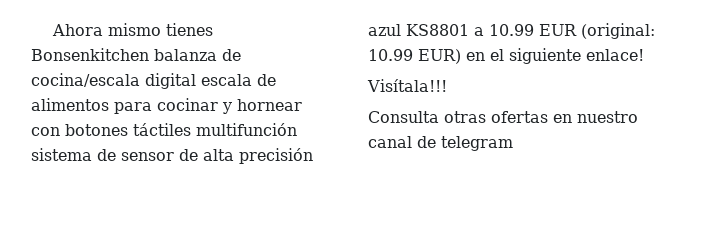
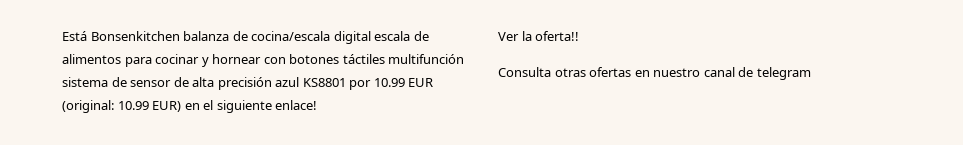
- Ahora mismo tienes Bonsenkitchen balanza de cocina/escala digital escala de alimentos para cocinar y hornear con botones táctiles multifunción sistema de sensor de alta precisión azul KS8801 a 10.99 EUR (original: 10.99 EUR) en el siguiente enlace!
+ Está Bonsenkitchen balanza de cocina/escala digital escala de alimentos para cocinar y hornear con botones táctiles multifunción sistema de sensor de alta precisión azul KS8801 por 10.99 EUR (original: 10.99 EUR) en el siguiente enlace!
- Visítala!!!
+ Ver la oferta!!

